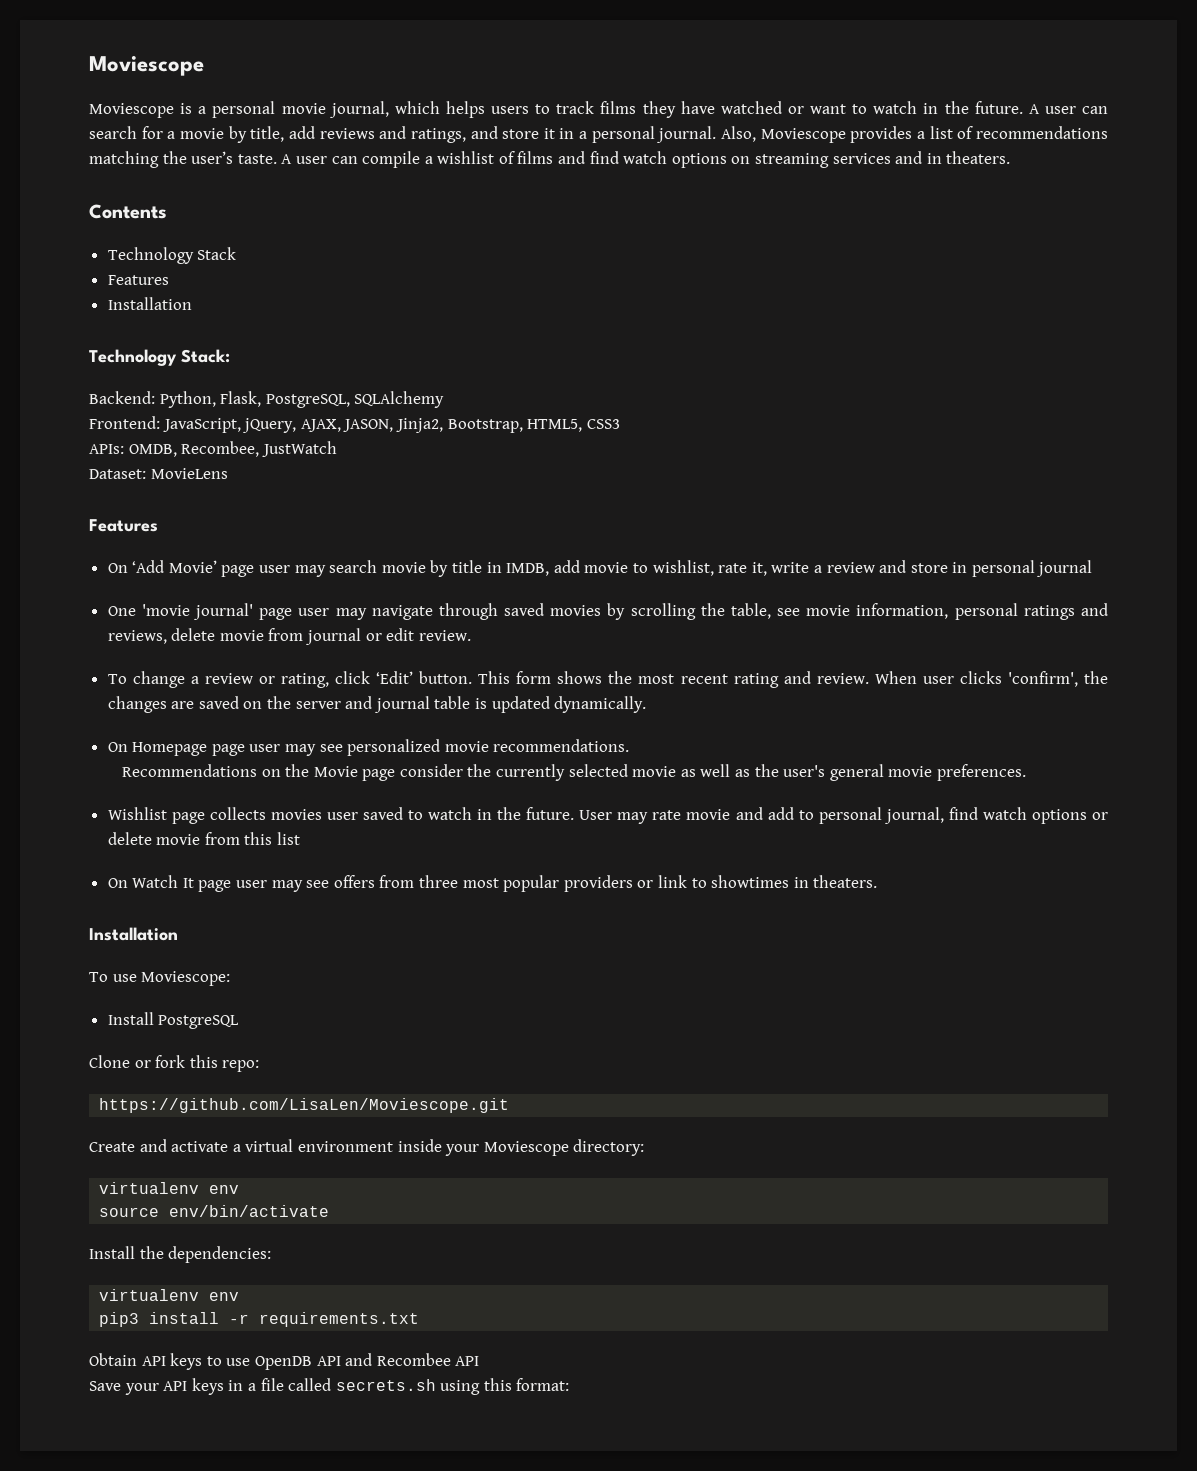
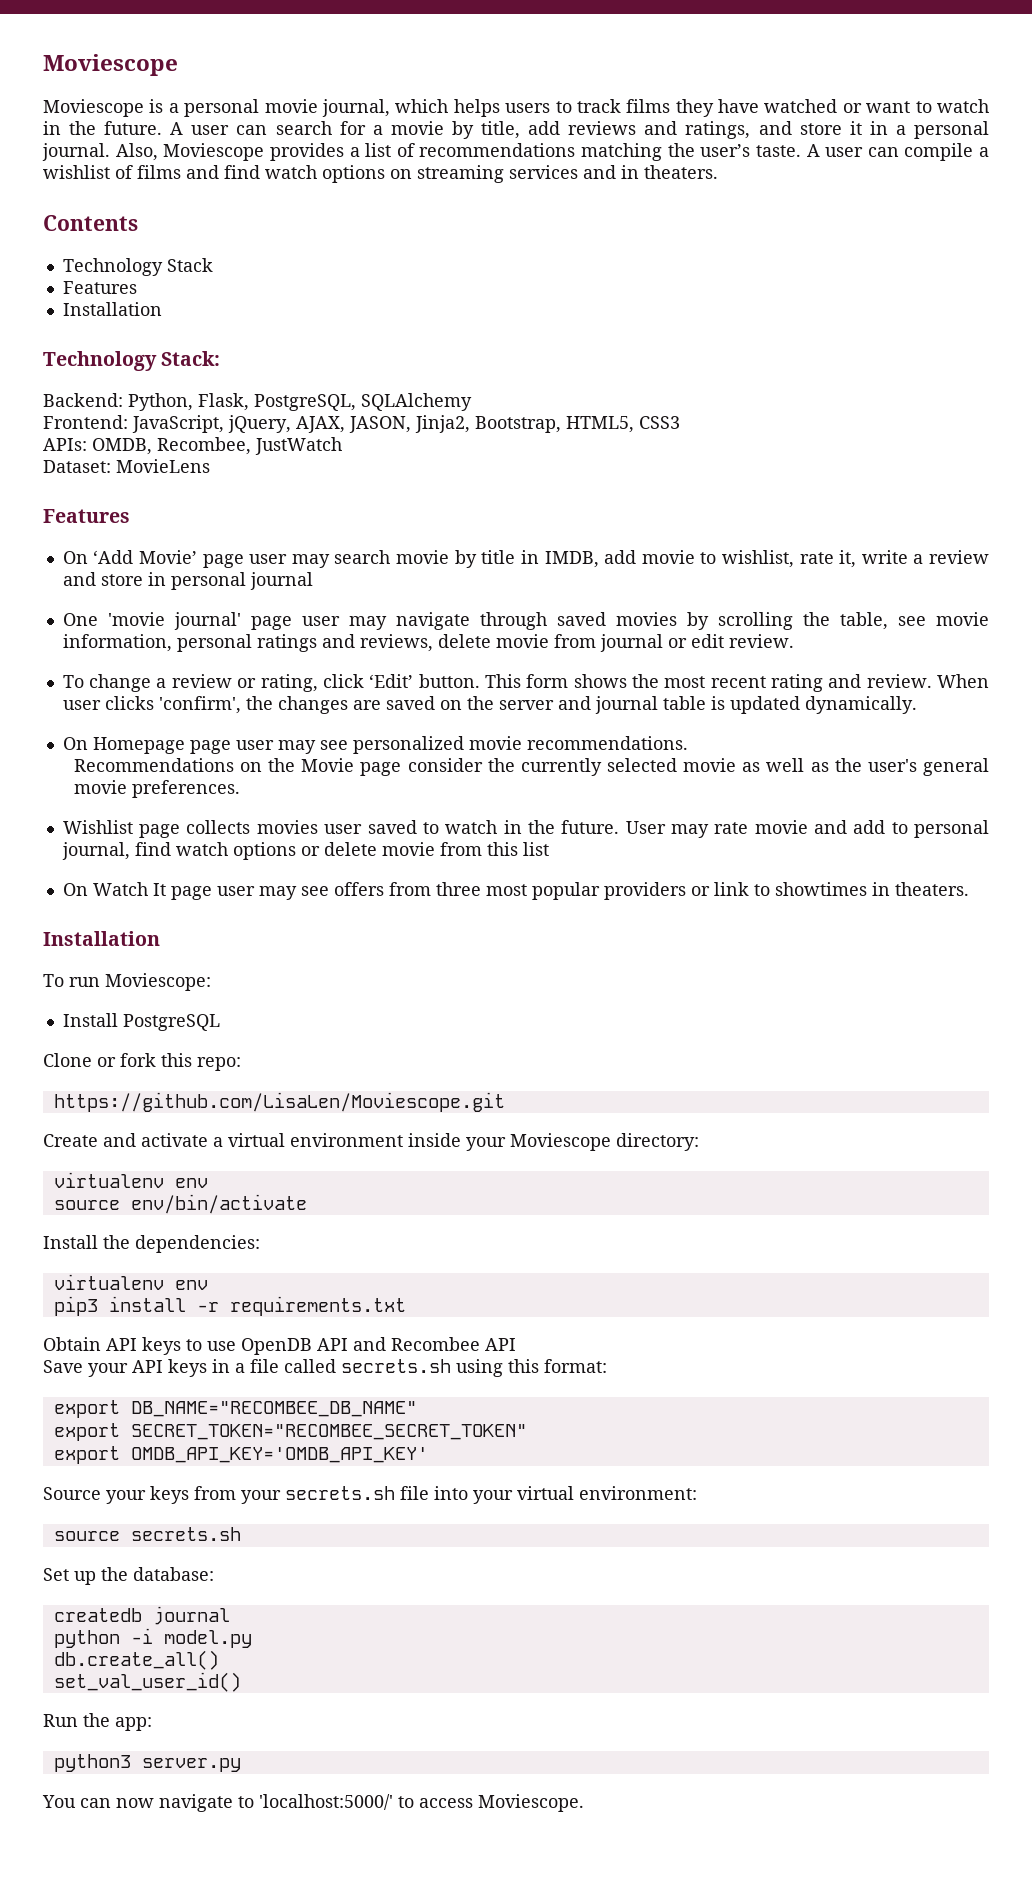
- To use Moviescope:
+ To run Moviescope:
+ export DB_NAME="RECOMBEE_DB_NAME"
+ export SECRET_TOKEN="RECOMBEE_SECRET_TOKEN"
+ export OMDB_API_KEY='OMDB_API_KEY'
+ Source your keys from your secrets.sh file into your virtual environment:
+ source secrets.sh
+ Set up the database:
+ createdb journal
+ python -i model.py
+ db.create_all()
+ set_val_user_id()
+ Run the app:
+ python3 server.py
+ You can now navigate to 'localhost:5000/' to access Moviescope.

